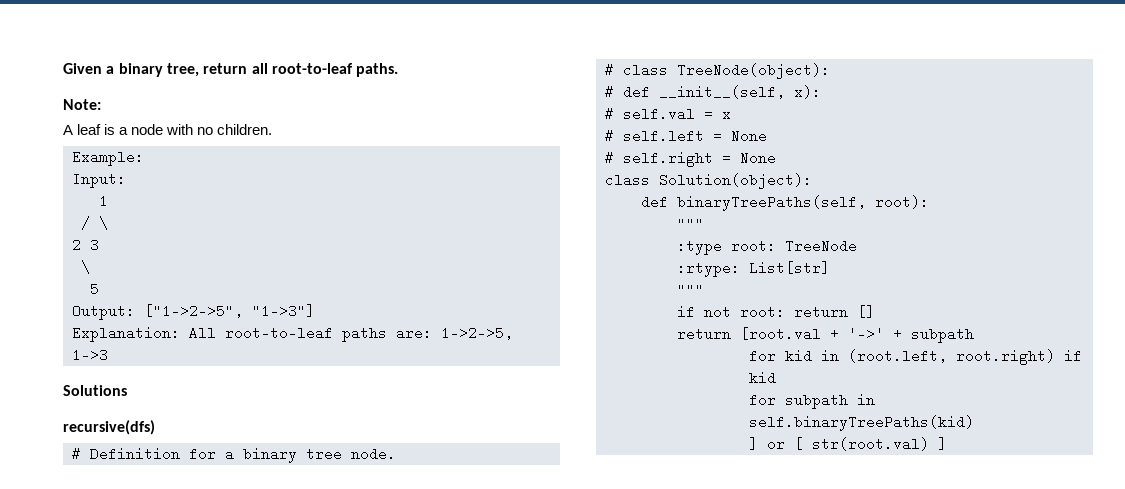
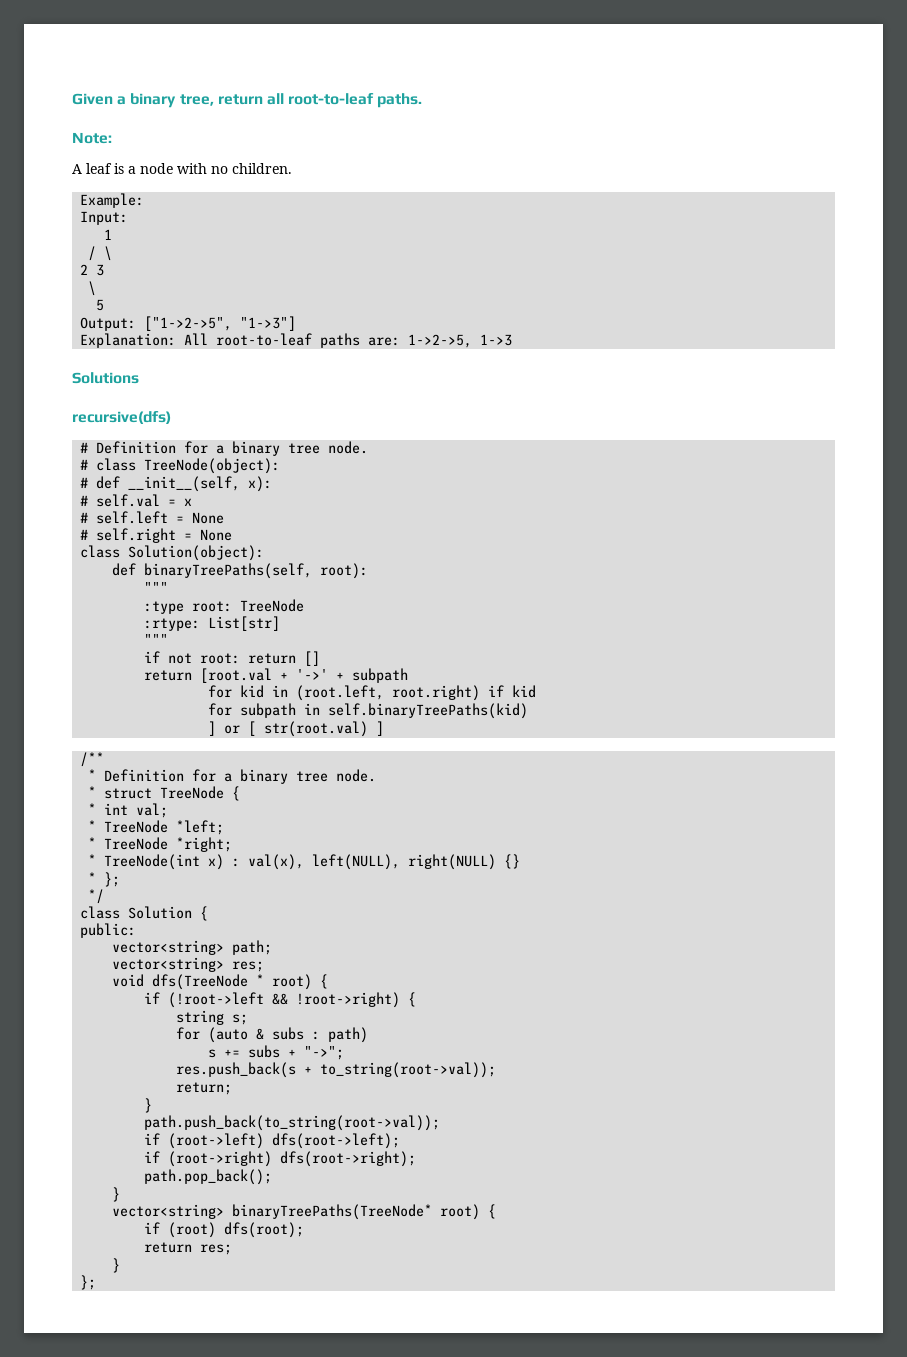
+ /**
+ * Definition for a binary tree node.
+ * struct TreeNode {
+ * int val;
+ * TreeNode *left;
+ * TreeNode *right;
+ * TreeNode(int x) : val(x), left(NULL), right(NULL) {}
+ * };
+ */
+ class Solution {
+ public:
+ vector<string> path;
+ vector<string> res;
+ void dfs(TreeNode * root) {
+ if (!root->left && !root->right) {
+ string s;
+ for (auto & subs : path)
+ s += subs + "->";
+ res.push_back(s + to_string(root->val));
+ return;
+ }
+ path.push_back(to_string(root->val));
+ if (root->left) dfs(root->left);
+ if (root->right) dfs(root->right);
+ path.pop_back();
+ }
+ vector<string> binaryTreePaths(TreeNode* root) {
+ if (root) dfs(root);
+ return res;
+ }
+ };

